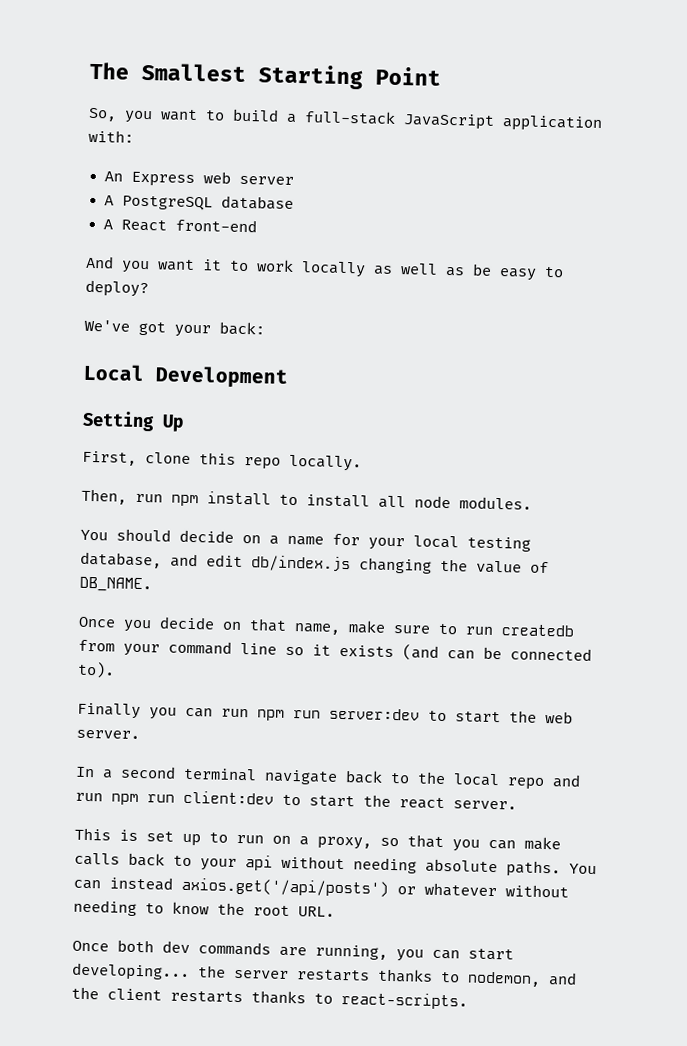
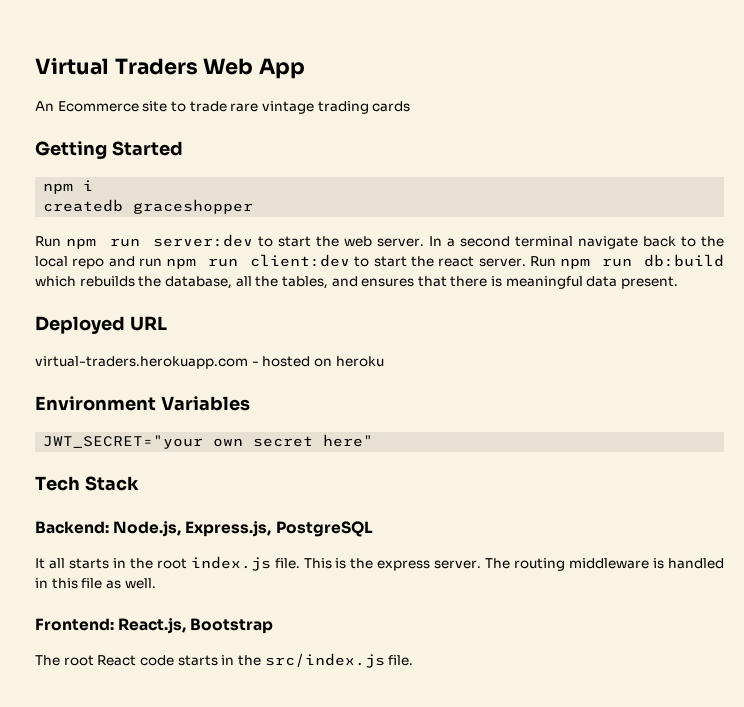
- The Smallest Starting Point
- So, you want to build a full-stack JavaScript application with:
- An Express web server
- A PostgreSQL database
- A React front-end
- And you want it to work locally as well as be easy to deploy?
- We've got your back:
- Local Development
- Setting Up
- First, clone this repo locally.
- Then, run npm install to install all node modules.
- You should decide on a name for your local testing database, and edit db/index.js changing the value of DB_NAME.
- Once you decide on that name, make sure to run createdb from your command line so it exists (and can be connected to).
- Finally you can run npm run server:dev to start the web server.
- In a second terminal navigate back to the local repo and run npm run client:dev to start the react server.
- This is set up to run on a proxy, so that you can make calls back to your api without needing absolute paths. You can instead axios.get('/api/posts') or whatever without needing to know the root URL.
- Once both dev commands are running, you can start developing... the server restarts thanks to nodemon, and the client restarts thanks to react-scripts.
+ Virtual Traders Web App
+ An Ecommerce site to trade rare vintage trading cards
+ Getting Started
+ npm i
+ createdb graceshopper
+ Run npm run server:dev to start the web server. In a second terminal navigate back to the local repo and run npm run client:dev to start the react server. Run npm run db:build which rebuilds the database, all the tables, and ensures that there is meaningful data present.
+ Deployed URL
+ virtual-traders.herokuapp.com - hosted on heroku
+ Environment Variables
+ JWT_SECRET="your own secret here"
+ Tech Stack
+ Backend: Node.js, Express.js, PostgreSQL
+ It all starts in the root index.js file. This is the express server. The routing middleware is handled in this file as well.
+ Frontend: React.js, Bootstrap
+ The root React code starts in the src/index.js file.

